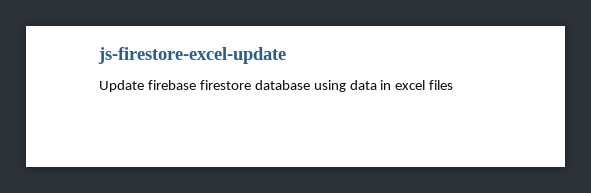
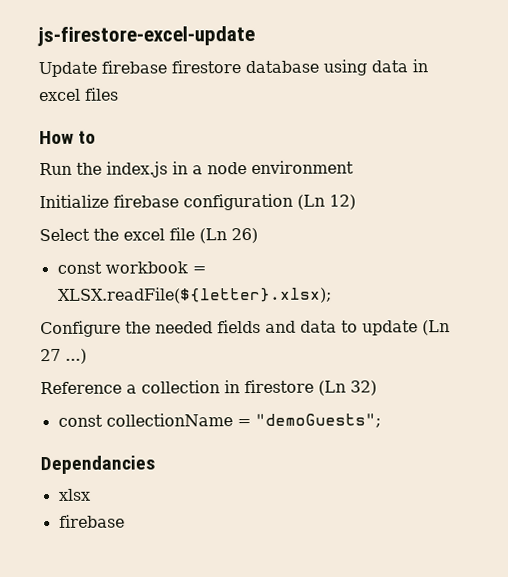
+ How to
+ Run the index.js in a node environment
+ Initialize firebase configuration (Ln 12)
+ Select the excel file (Ln 26)
+ const workbook = XLSX.readFile(${letter}.xlsx);
+ Configure the needed fields and data to update (Ln 27 ...)
+ Reference a collection in firestore (Ln 32)
+ const collectionName = "demoGuests";
+ Dependancies
+ xlsx
+ firebase

